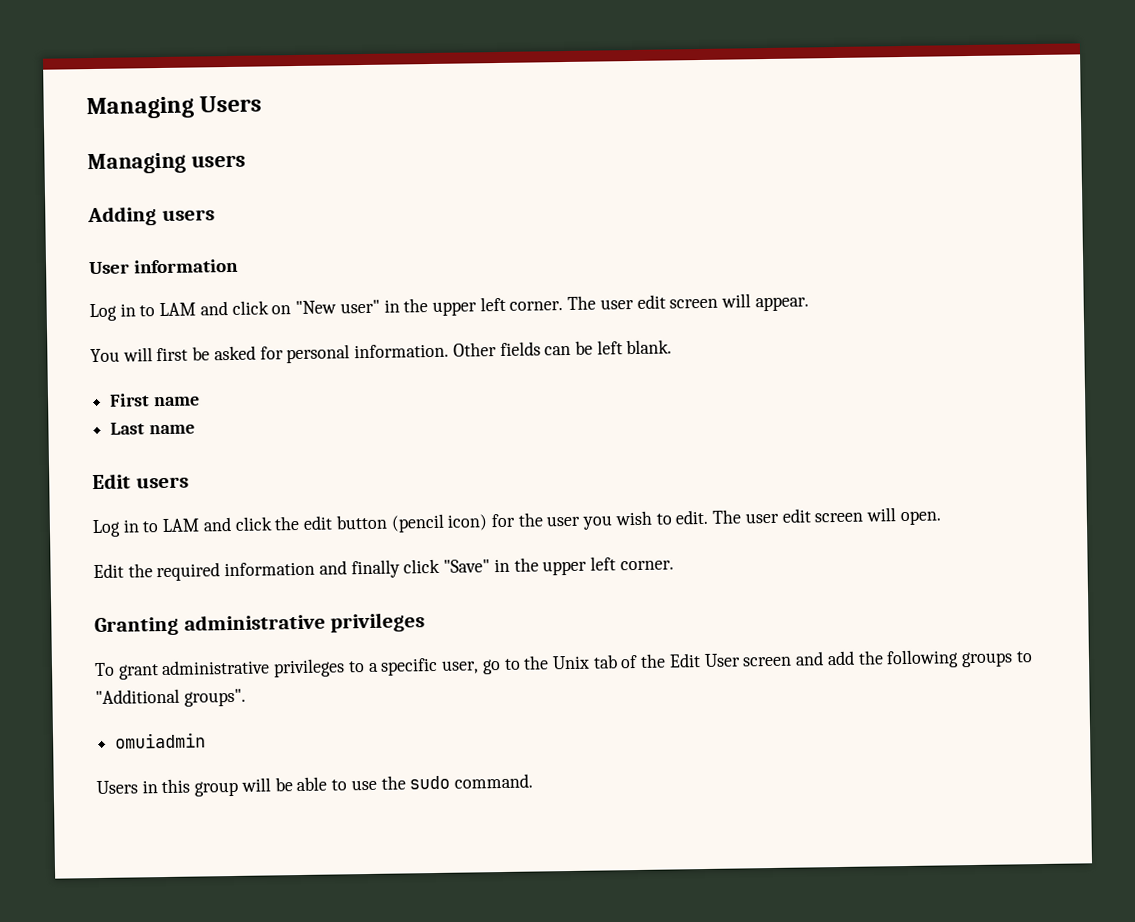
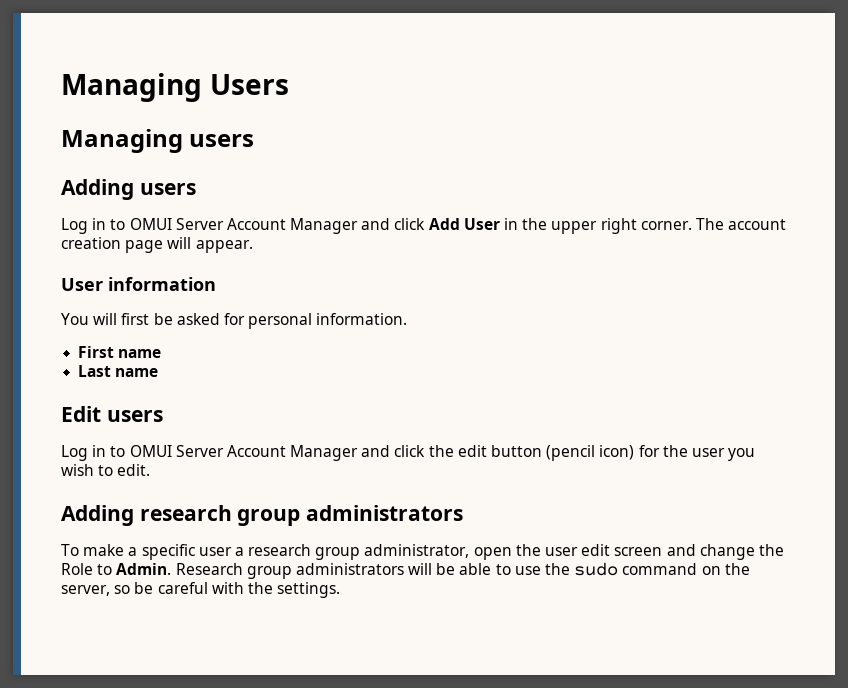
- User information
- Log in to LAM and click on "New user" in the upper left corner.
+ Log in to OMUI Server Account Manager and click Add User in the upper right corner.
- The user edit screen will appear.
+ The account creation page will appear.
+ User information
- Other fields can be left blank.
- Log in to LAM and click the edit button (pencil icon) for the user you wish to edit. The user edit screen will open.
- Edit the required information and finally click "Save" in the upper left corner.
- Granting administrative privileges
- To grant administrative privileges to a specific user, go to the Unix tab of the Edit User screen and add the following groups to "Additional groups".
- omuiadmin
- Users in this group will be able to use the sudo command.
+ Log in to OMUI Server Account Manager and click the edit button (pencil icon) for the user you wish to edit.
+ Adding research group administrators
+ To make a specific user a research group administrator, open the user edit screen and change the Role to Admin. Research group administrators will be able to use the sudo command on the server, so be careful with the settings.

